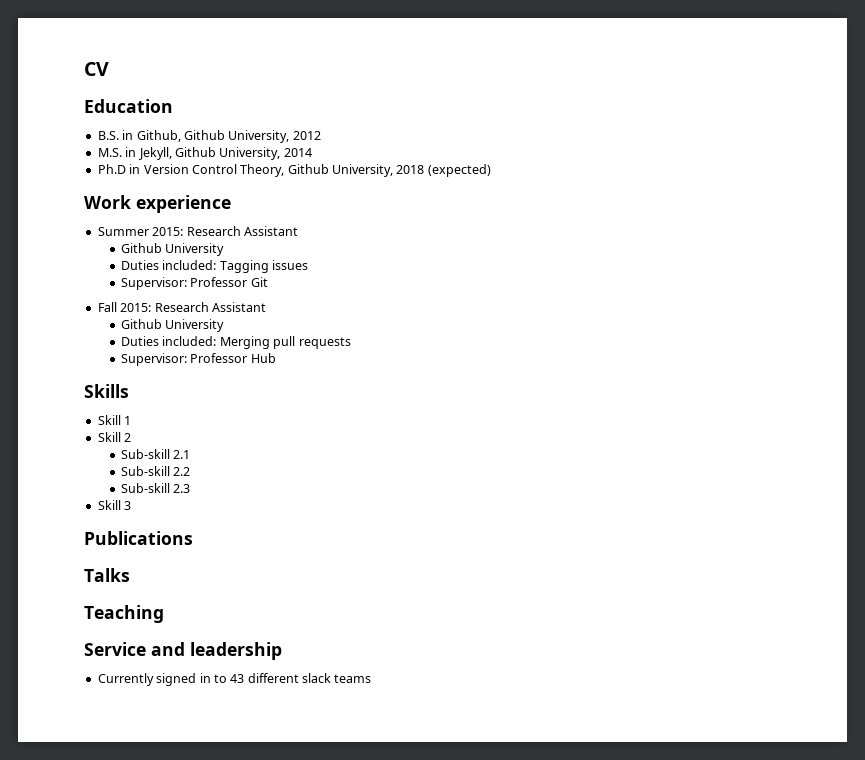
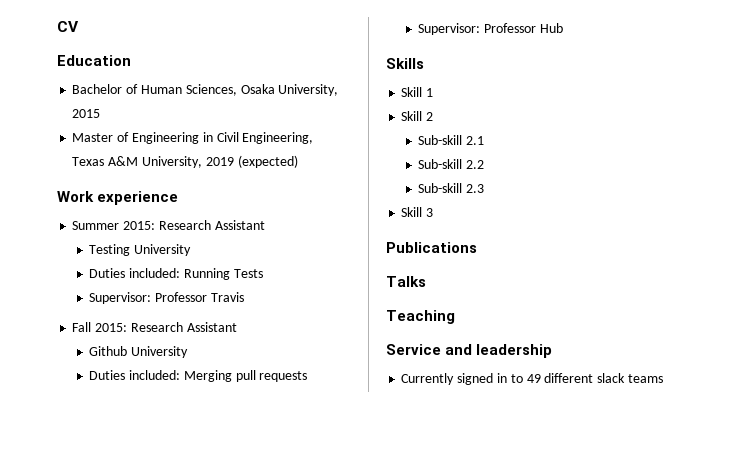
- B.S. in Github, Github University, 2012
- M.S. in Jekyll, Github University, 2014
- Ph.D in Version Control Theory, Github University, 2018 (expected)
+ Bachelor of Human Sciences, Osaka University, 2015
+ Master of Engineering in Civil Engineering, Texas A&M University, 2019 (expected)
  Summer 2015: Research Assistant
- Github University
- Duties included: Tagging issues
- Supervisor: Professor Git
+ Testing University
+ Duties included: Running Tests
+ Supervisor: Professor Travis
- Currently signed in to 43 different slack teams
+ Currently signed in to 49 different slack teams

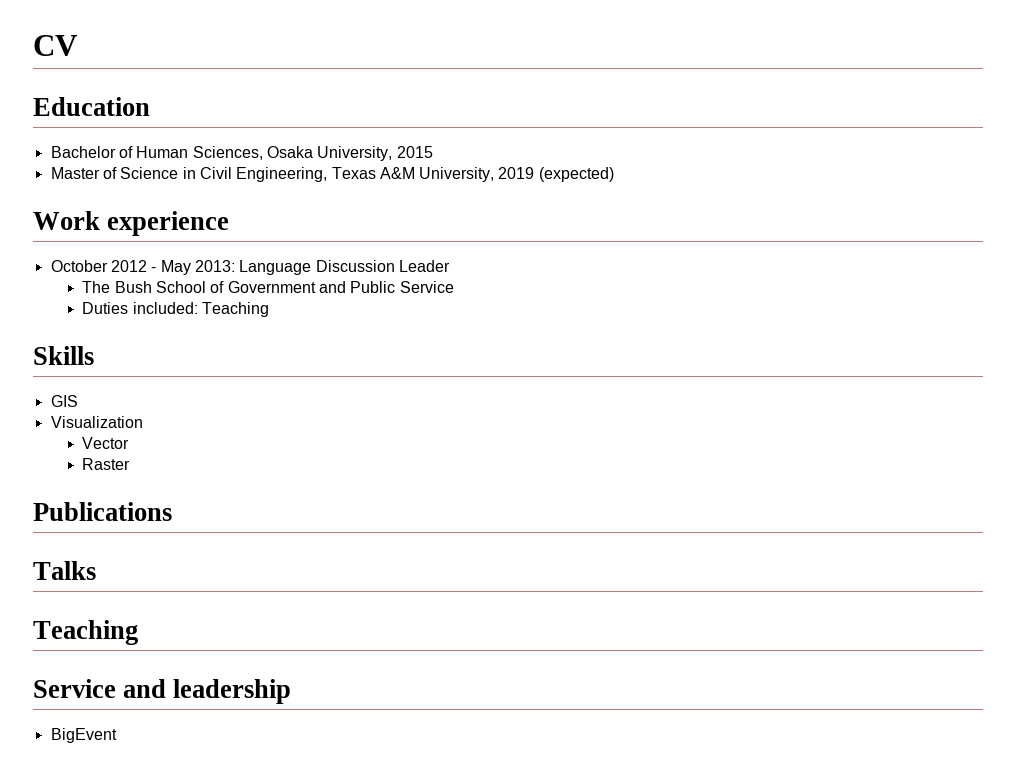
- Master of Engineering in Civil Engineering, Texas A&M University, 2019 (expected)
+ Master of Science in Civil Engineering, Texas A&M University, 2019 (expected)
- Summer 2015: Research Assistant
- Testing University
- Duties included: Running Tests
- Supervisor: Professor Travis
- Fall 2015: Research Assistant
- Github University
- Duties included: Merging pull requests
- Supervisor: Professor Hub
+ October 2012 - May 2013: Language Discussion Leader
+ The Bush School of Government and Public Service
+ Duties included: Teaching
  Skills
- Skill 1
- Skill 2
- Sub-skill 2.1
- Sub-skill 2.2
- Sub-skill 2.3
- Skill 3
+ GIS
+ Visualization
+ Vector
+ Raster
- Currently signed in to 49 different slack teams
+ BigEvent

